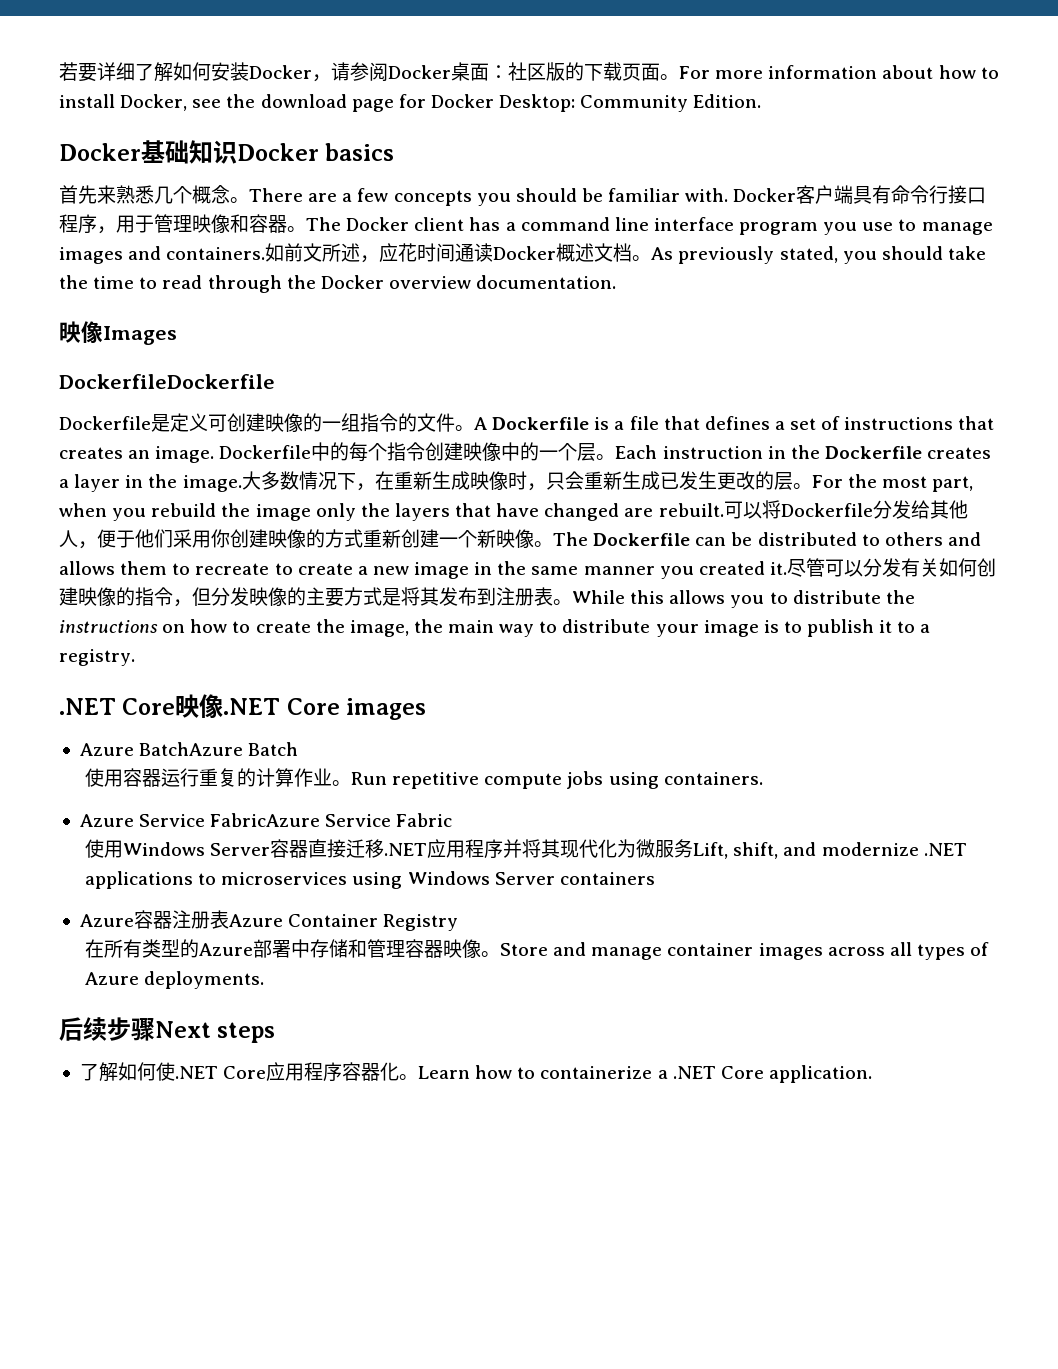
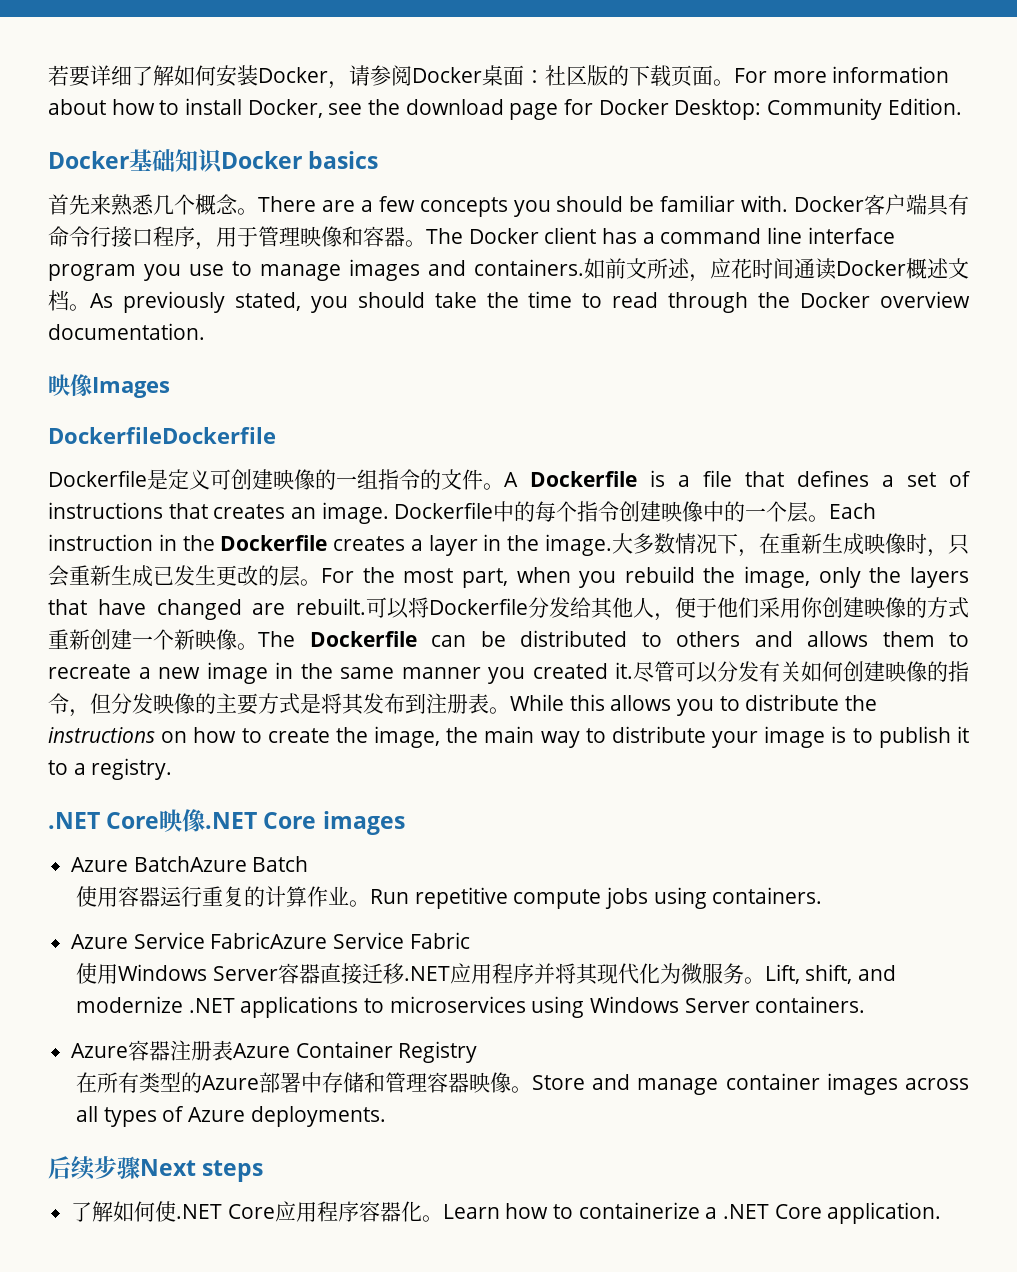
- For the most part, when you rebuild the image only the layers that have changed are rebuilt.
+ For the most part, when you rebuild the image, only the layers that have changed are rebuilt.
- The Dockerfile can be distributed to others and allows them to recreate to create a new image in the same manner you created it.
+ The Dockerfile can be distributed to others and allows them to recreate a new image in the same manner you created it.
- 使用Windows Server容器直接迁移.NET应用程序并将其现代化为微服务Lift, shift, and modernize .NET applications to microservices using Windows Server containers
+ 使用Windows Server容器直接迁移.NET应用程序并将其现代化为微服务。Lift, shift, and modernize .NET applications to microservices using Windows Server containers.

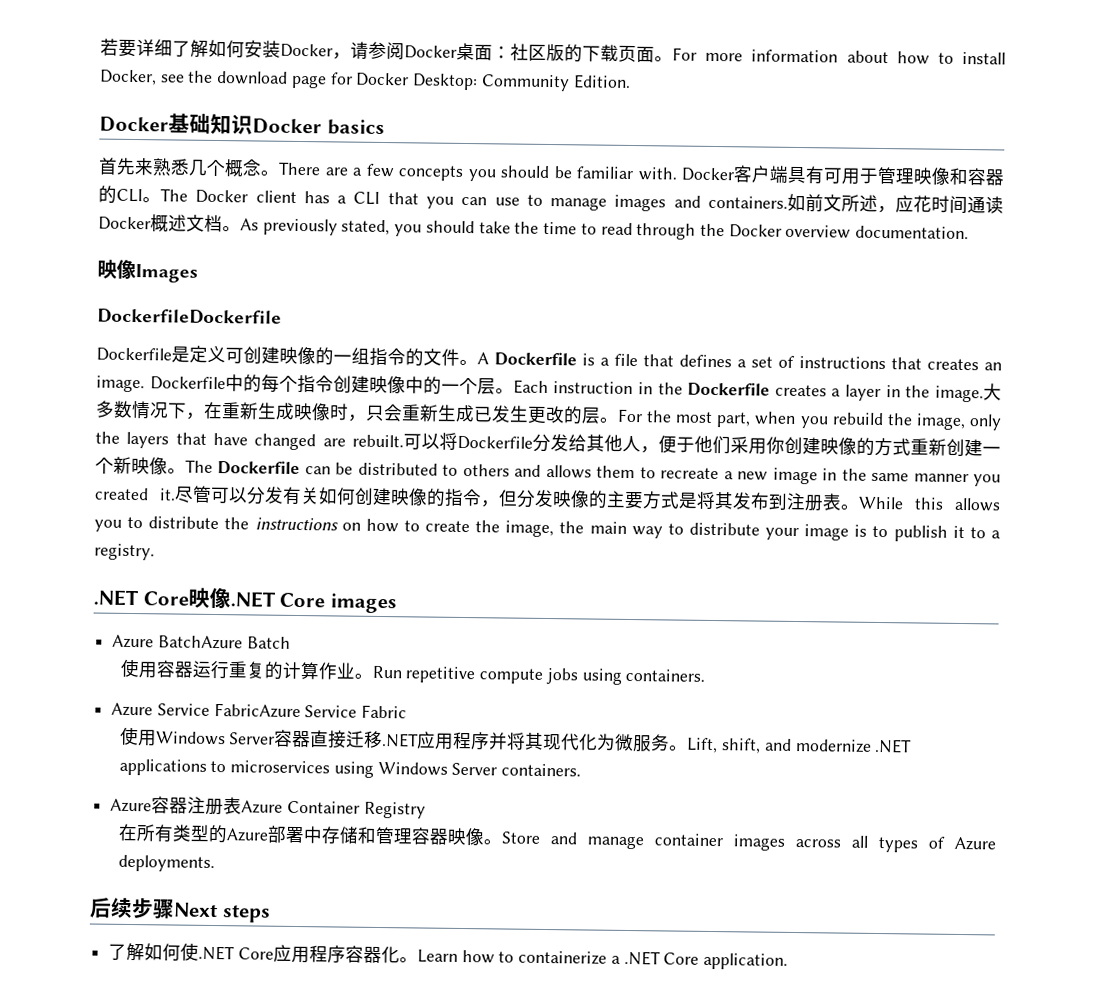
- Docker客户端具有命令行接口程序，用于管理映像和容器。
+ Docker客户端具有可用于管理映像和容器的CLI。
- The Docker client has a command line interface program you use to manage images and containers.
+ The Docker client has a CLI that you can use to manage images and containers.

